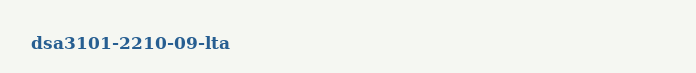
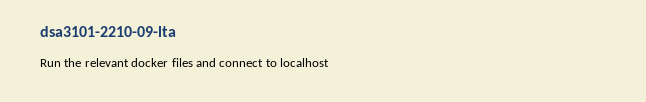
+ Run the relevant docker files and connect to localhost

